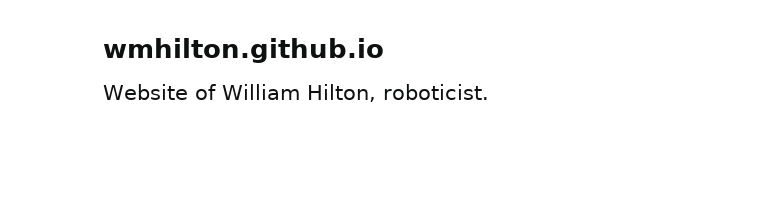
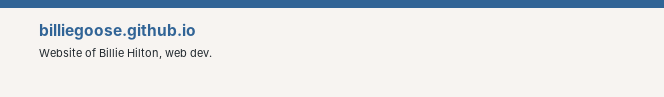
- wmhilton.github.io
+ billiegoose.github.io
- Website of William Hilton, roboticist.
+ Website of Billie Hilton, web dev.

